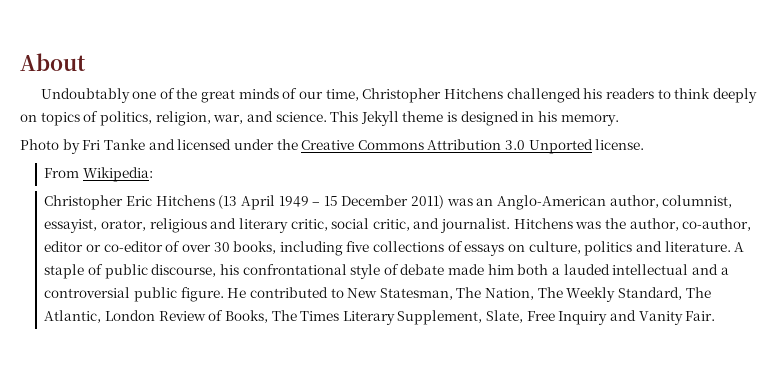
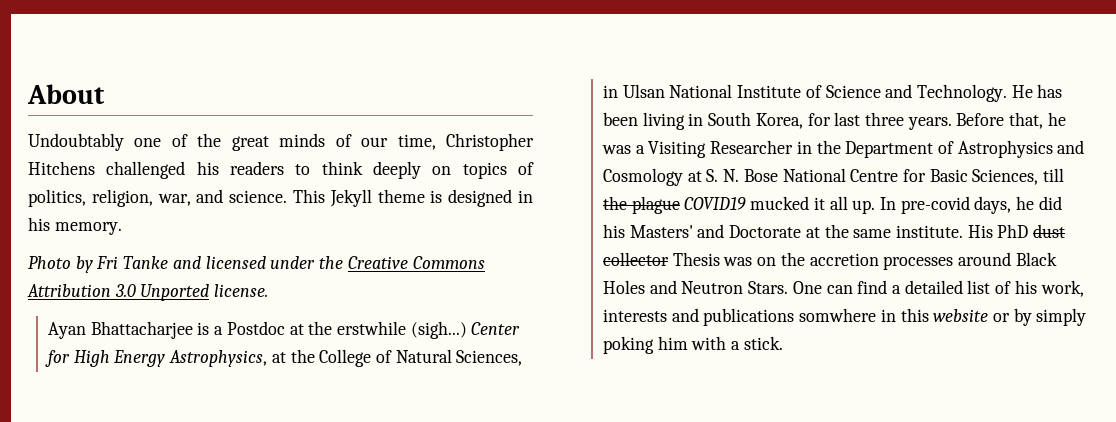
- From Wikipedia:
- Christopher Eric Hitchens (13 April 1949 – 15 December 2011) was an Anglo-American author, columnist, essayist, orator, religious and literary critic, social critic, and journalist. Hitchens was the author, co-author, editor or co-editor of over 30 books, including five collections of essays on culture, politics and literature. A staple of public discourse, his confrontational style of debate made him both a lauded intellectual and a controversial public figure. He contributed to New Statesman, The Nation, The Weekly Standard, The Atlantic, London Review of Books, The Times Literary Supplement, Slate, Free Inquiry and Vanity Fair.
+ Ayan Bhattacharjee is a Postdoc at the erstwhile (sigh...) Center for High Energy Astrophysics, at the College of Natural Sciences, in Ulsan National Institute of Science and Technology. He has been living in South Korea, for last three years. Before that, he was a Visiting Researcher in the Department of Astrophysics and Cosmology at S. N. Bose National Centre for Basic Sciences, till the plague COVID19 mucked it all up. In pre-covid days, he did his Masters' and Doctorate at the same institute. His PhD dust collector Thesis was on the accretion processes around Black Holes and Neutron Stars. One can find a detailed list of his work, interests and publications somwhere in this website or by simply poking him with a stick.

